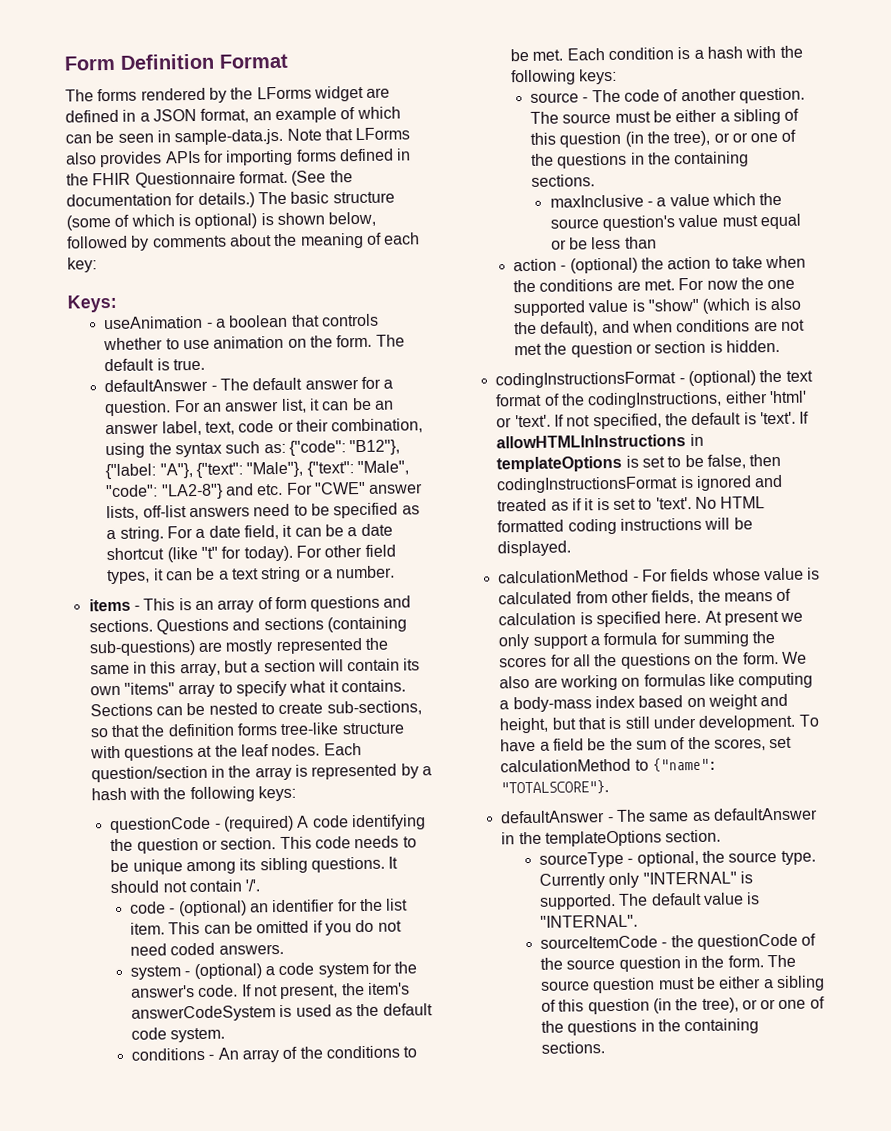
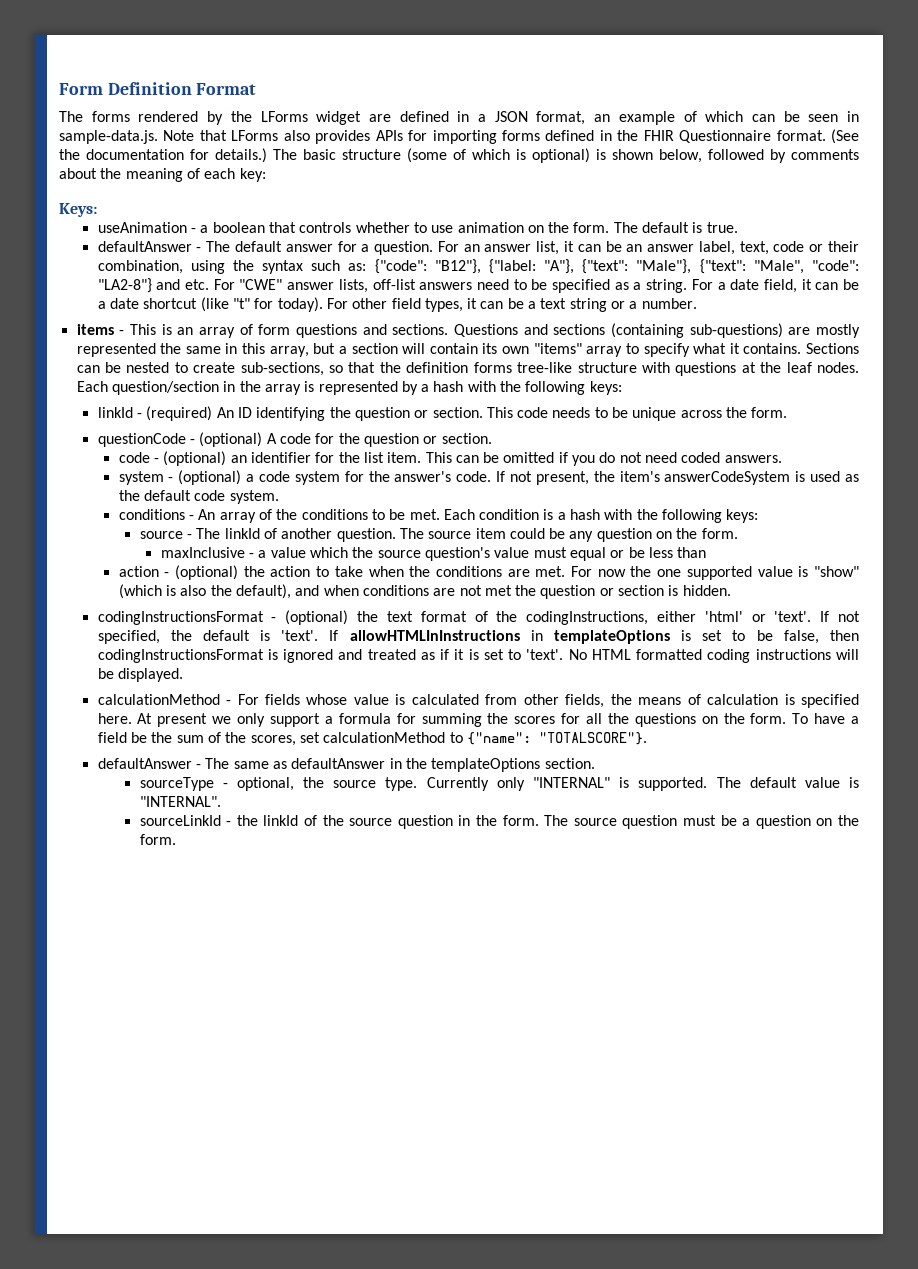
- questionCode - (required) A code identifying the question or section.
+ linkId - (required) An ID identifying the question or section.
- This code needs to be unique among its sibling questions. It should not contain '/'.
+ This code needs to be unique across the form.
+ questionCode - (optional) A code for the question or section.
- source - The code of another question.
+ source - The linkId of another question.
- The source must be either a sibling of this question (in the tree), or or one of the questions in the containing sections.
+ The source item could be any question on the form.
- We also are working on formulas like computing a body-mass index based on weight and height, but that is still under development.
- sourceItemCode - the questionCode of the source question in the form.
+ sourceLinkId - the linkId of the source question in the form.
- The source question must be either a sibling of this question (in the tree), or or one of the questions in the containing sections.
+ The source question must be a question on the form.

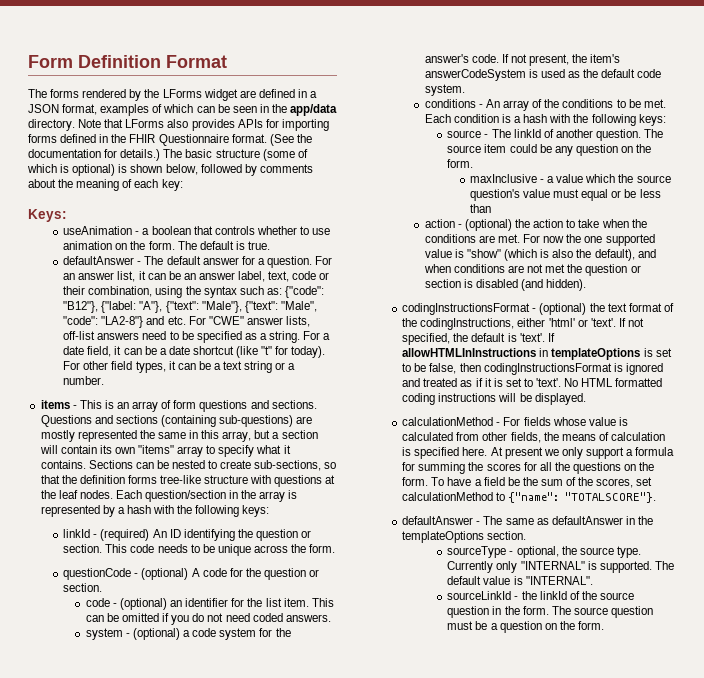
- The forms rendered by the LForms widget are defined in a JSON format, an example of which can be seen in sample-data.js. Note that LForms also provides APIs for importing forms defined in the FHIR Questionnaire format.
+ The forms rendered by the LForms widget are defined in a JSON format, examples of which can be seen in the app/data directory. Note that LForms also provides APIs for importing forms defined in the FHIR Questionnaire format.
- For now the one supported value is "show" (which is also the default), and when conditions are not met the question or section is hidden.
+ For now the one supported value is "show" (which is also the default), and when conditions are not met the question or section is disabled (and hidden).

